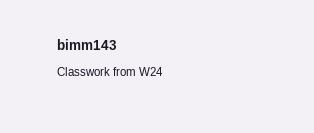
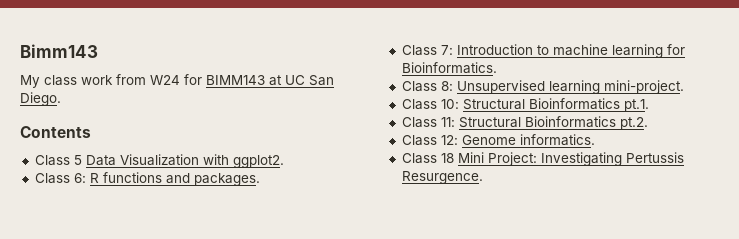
- bimm143
- Classwork from W24
+ Bimm143
+ My class work from W24 for BIMM143 at UC San Diego.
+ Contents
+ Class 5 Data Visualization with ggplot2.
+ Class 6: R functions and packages.
+ Class 7: Introduction to machine learning for Bioinformatics.
+ Class 8: Unsupervised learning mini-project.
+ Class 10: Structural Bioinformatics pt.1.
+ Class 11: Structural Bioinformatics pt.2.
+ Class 12: Genome informatics.
+ Class 18 Mini Project: Investigating Pertussis Resurgence.

